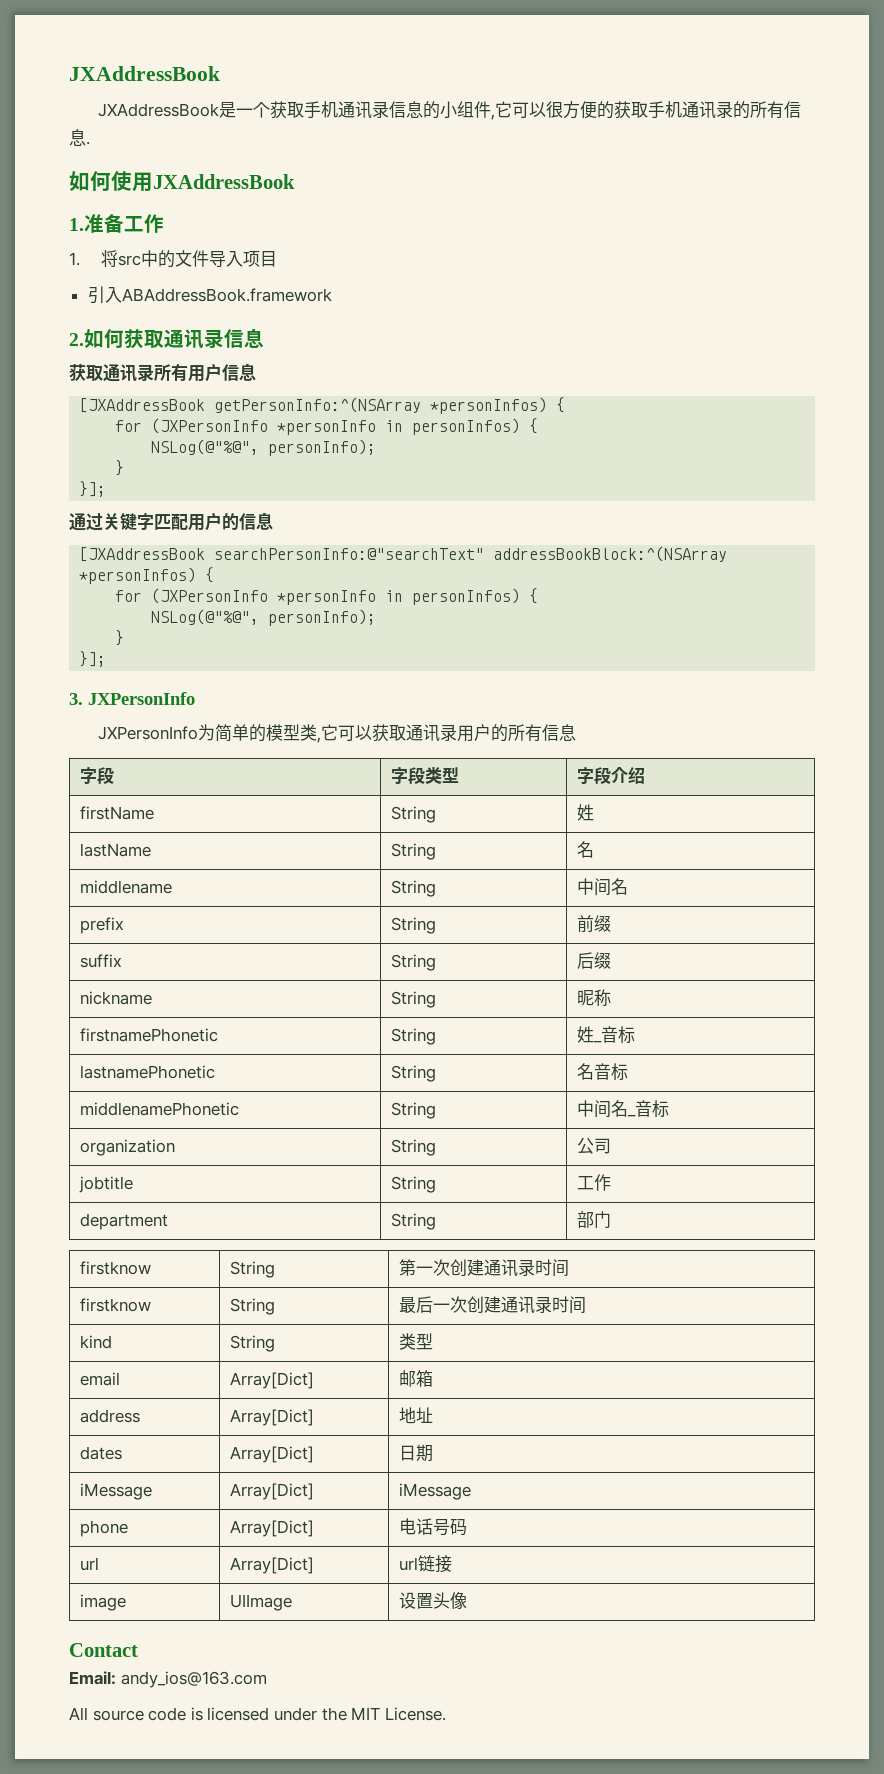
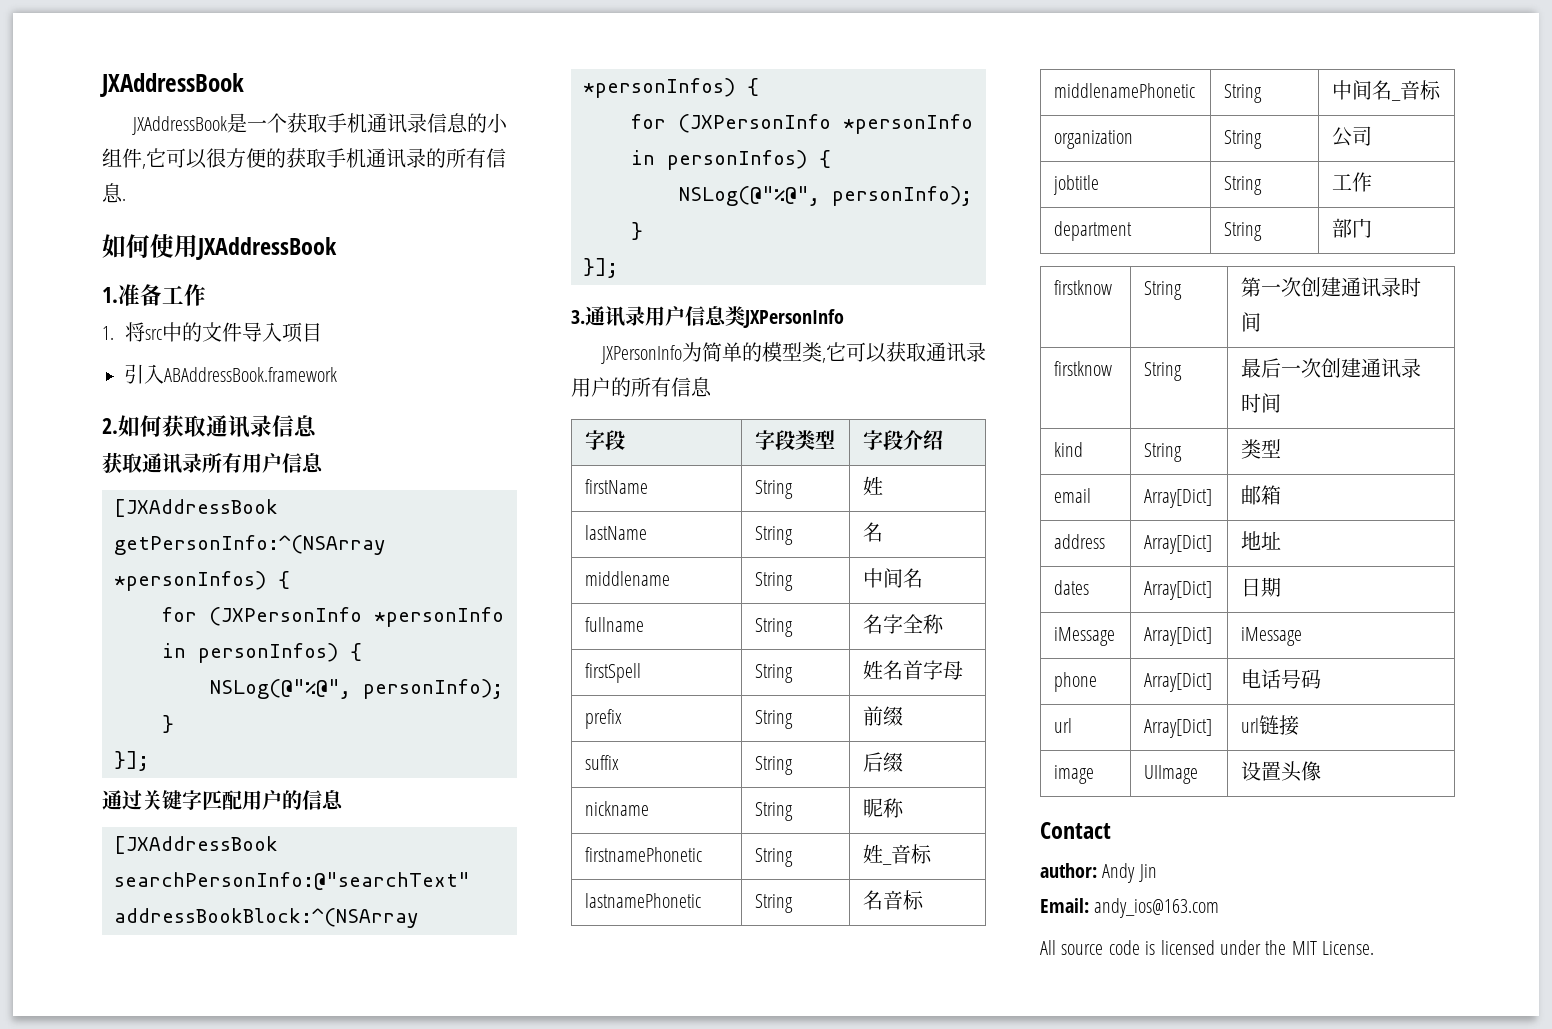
- 3. JXPersonInfo
+ 3.通讯录用户信息类JXPersonInfo
+ fullname | String | 名字全称
+ firstSpell | String | 姓名首字母
+ author: Andy Jin

